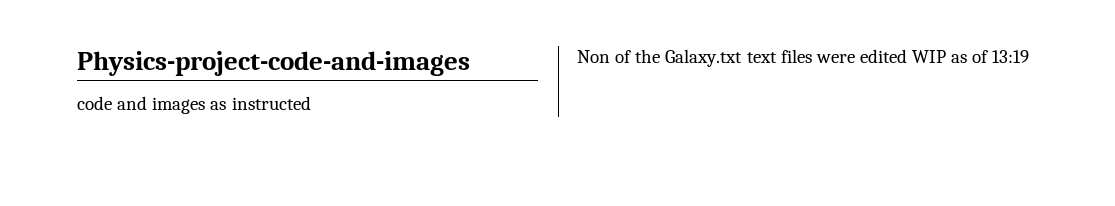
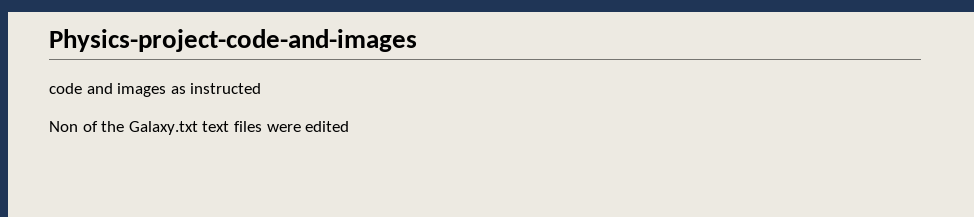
- Non of the Galaxy.txt text files were edited WIP as of 13:19
+ Non of the Galaxy.txt text files were edited

